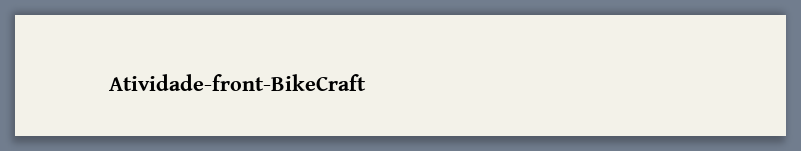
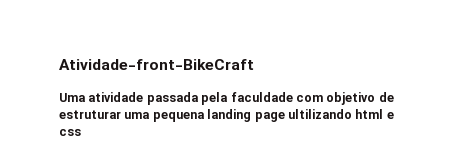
+ Uma atividade passada pela faculdade com objetivo de estruturar uma pequena landing page ultilizando html e css

